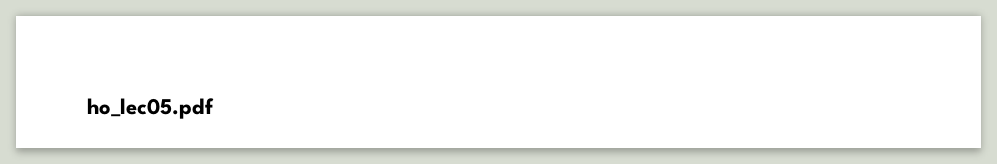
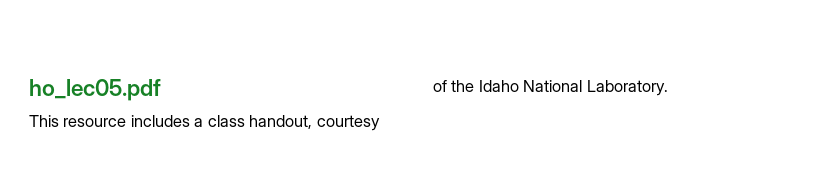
+ This resource includes a class handout, courtesy of the Idaho National Laboratory.

